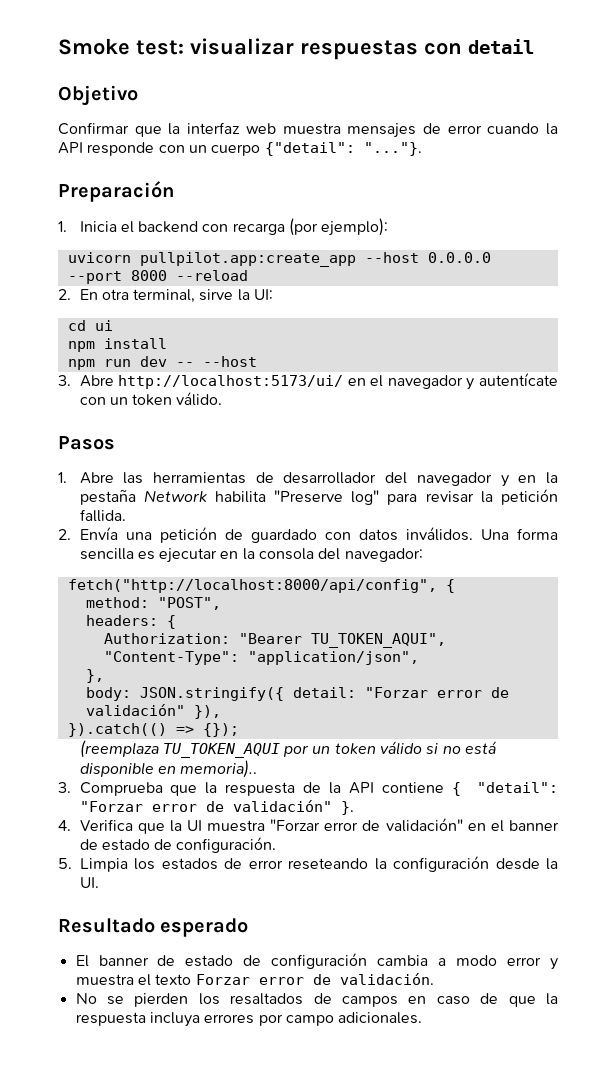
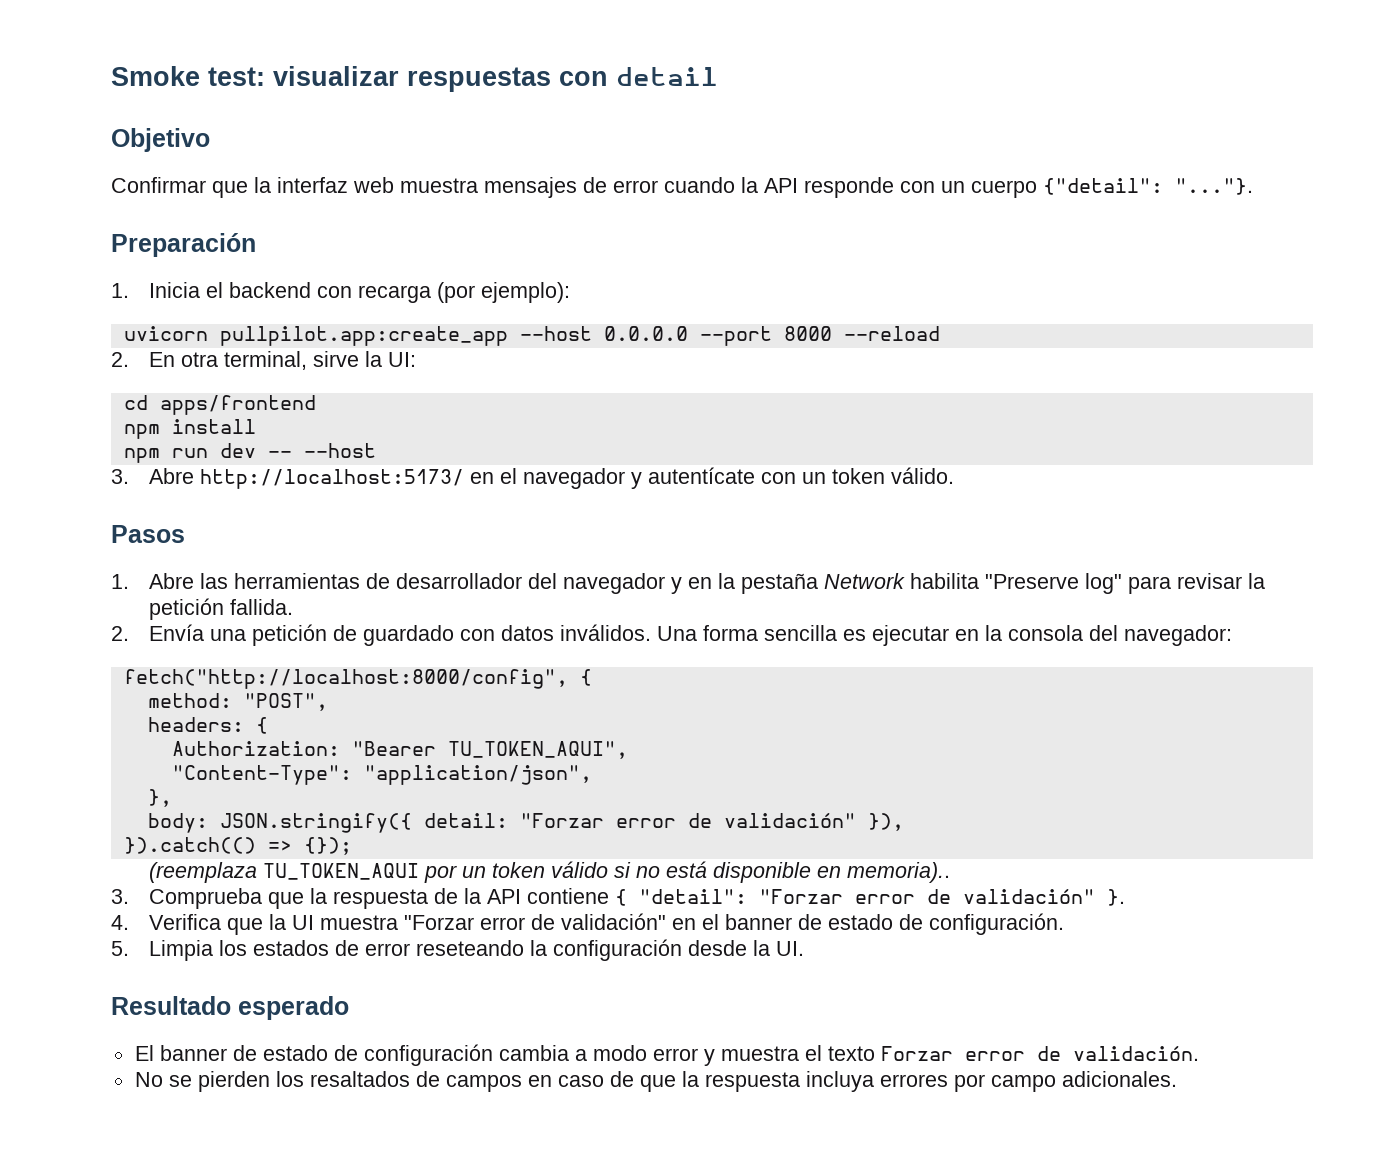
- cd ui
+ cd apps/frontend
- 3. Abre http://localhost:5173/ui/ en el navegador y autentícate con un token válido.
+ 3. Abre http://localhost:5173/ en el navegador y autentícate con un token válido.
- fetch("http://localhost:8000/api/config", {
+ fetch("http://localhost:8000/config", {

